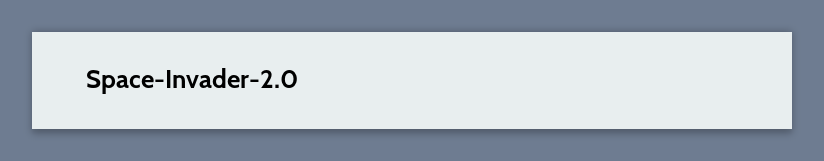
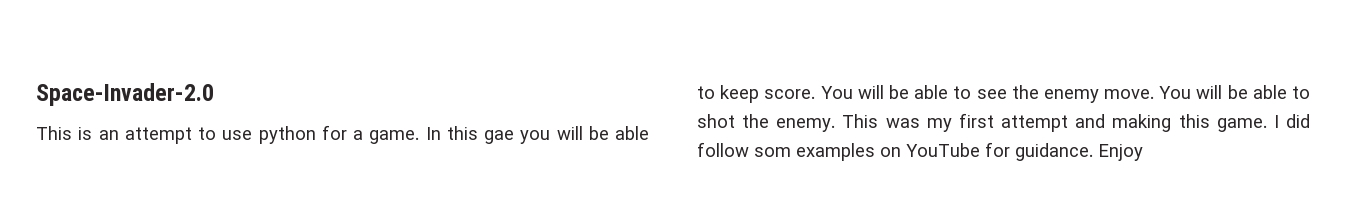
+ This is an attempt to use python for a game. In this gae you will be able to keep score. You will be able to see the enemy move. You will be able to shot the enemy. This was my first attempt and making this game. I did follow som examples on YouTube for guidance. Enjoy

